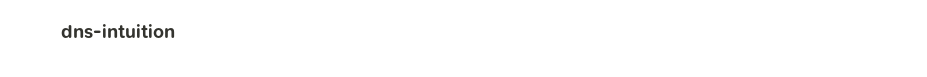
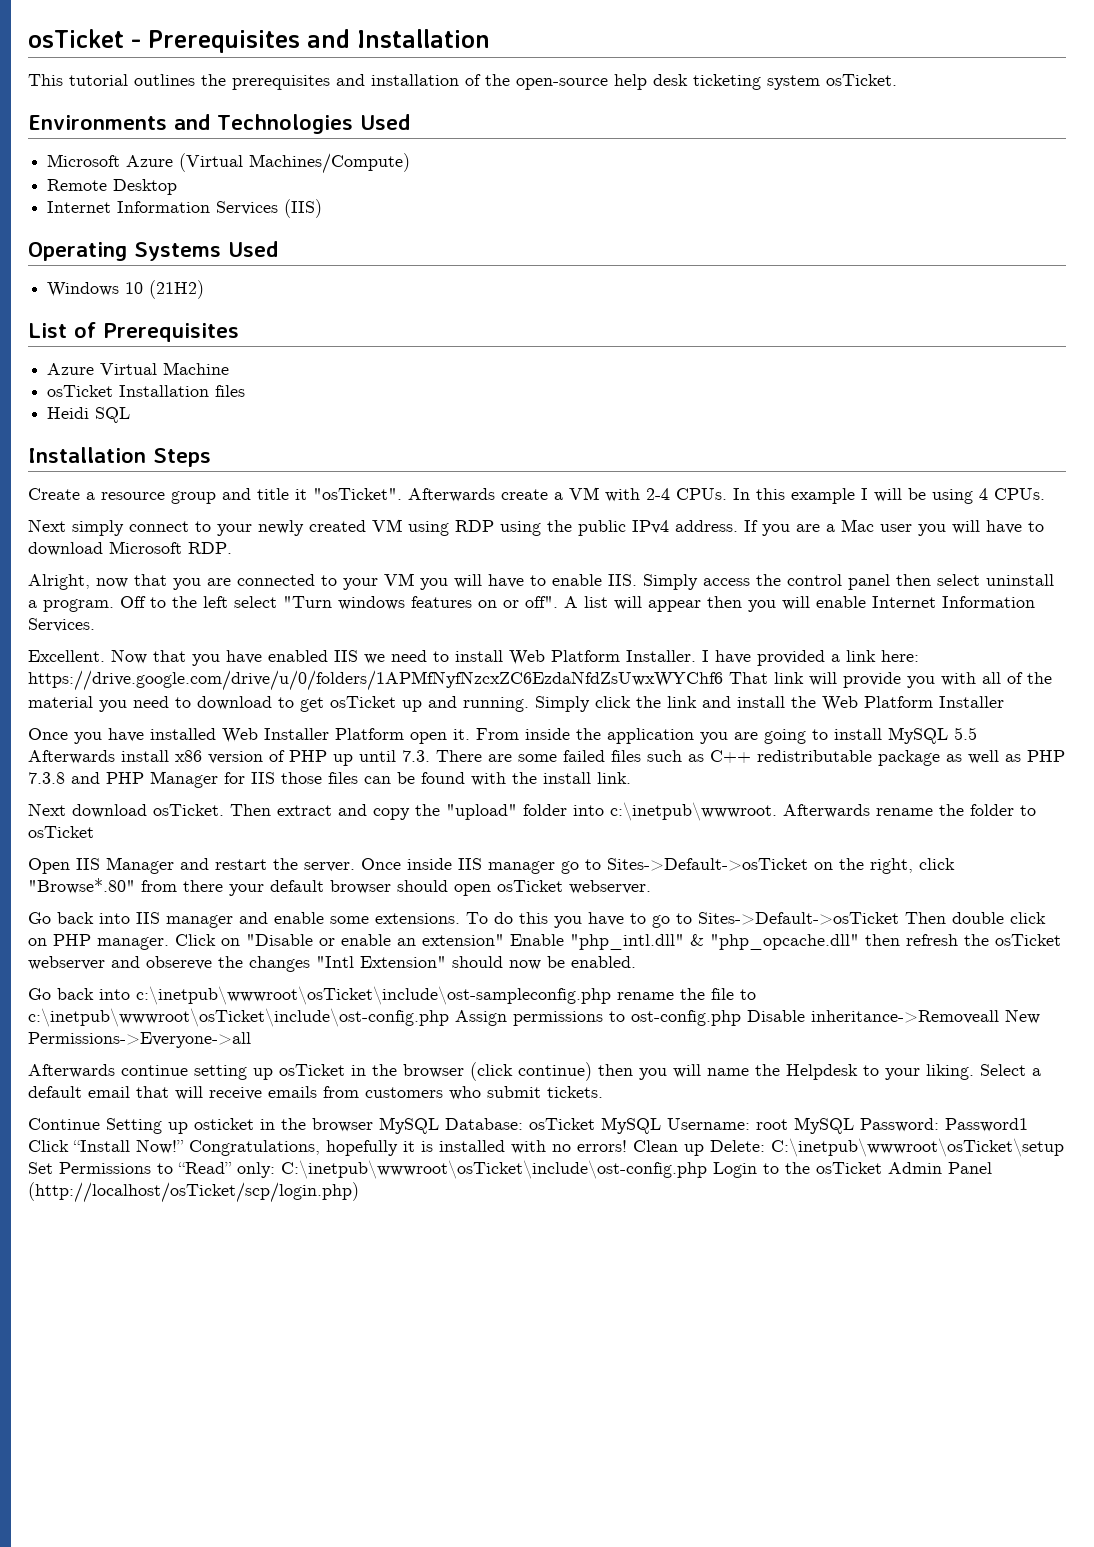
- dns-intuition
+ osTicket - Prerequisites and Installation
+ This tutorial outlines the prerequisites and installation of the open-source help desk ticketing system osTicket.
+ Environments and Technologies Used
+ Microsoft Azure (Virtual Machines/Compute)
+ Remote Desktop
+ Internet Information Services (IIS)
+ Operating Systems Used
+ Windows 10 (21H2)
+ List of Prerequisites
+ Azure Virtual Machine
+ osTicket Installation files
+ Heidi SQL
+ Installation Steps
+ Create a resource group and title it "osTicket". Afterwards create a VM with 2-4 CPUs. In this example I will be using 4 CPUs.
+ Next simply connect to your newly created VM using RDP using the public IPv4 address. If you are a Mac user you will have to download Microsoft RDP.
+ Alright, now that you are connected to your VM you will have to enable IIS. Simply access the control panel then select uninstall a program. Off to the left select "Turn windows features on or off". A list will appear then you will enable Internet Information Services.
+ Excellent. Now that you have enabled IIS we need to install Web Platform Installer. I have provided a link here: https://drive.google.com/drive/u/0/folders/1APMfNyfNzcxZC6EzdaNfdZsUwxWYChf6 That link will provide you with all of the material you need to download to get osTicket up and running. Simply click the link and install the Web Platform Installer
+ Once you have installed Web Installer Platform open it. From inside the application you are going to install MySQL 5.5 Afterwards install x86 version of PHP up until 7.3. There are some failed files such as C++ redistributable package as well as PHP 7.3.8 and PHP Manager for IIS those files can be found with the install link.
+ Next download osTicket. Then extract and copy the "upload" folder into c:\inetpub\wwwroot. Afterwards rename the folder to osTicket
+ Open IIS Manager and restart the server. Once inside IIS manager go to Sites->Default->osTicket on the right, click "Browse*.80" from there your default browser should open osTicket webserver.
+ Go back into IIS manager and enable some extensions. To do this you have to go to Sites->Default->osTicket Then double click on PHP manager. Click on "Disable or enable an extension" Enable "php_intl.dll" & "php_opcache.dll" then refresh the osTicket webserver and obsereve the changes "Intl Extension" should now be enabled.
+ Go back into c:\inetpub\wwwroot\osTicket\include\ost-sampleconfig.php rename the file to c:\inetpub\wwwroot\osTicket\include\ost-config.php Assign permissions to ost-config.php Disable inheritance->Removeall New Permissions->Everyone->all
+ Afterwards continue setting up osTicket in the browser (click continue) then you will name the Helpdesk to your liking. Select a default email that will receive emails from customers who submit tickets.
+ Continue Setting up osticket in the browser MySQL Database: osTicket MySQL Username: root MySQL Password: Password1 Click “Install Now!” Congratulations, hopefully it is installed with no errors! Clean up Delete: C:\inetpub\wwwroot\osTicket\setup Set Permissions to “Read” only: C:\inetpub\wwwroot\osTicket\include\ost-config.php Login to the osTicket Admin Panel (http://localhost/osTicket/scp/login.php)

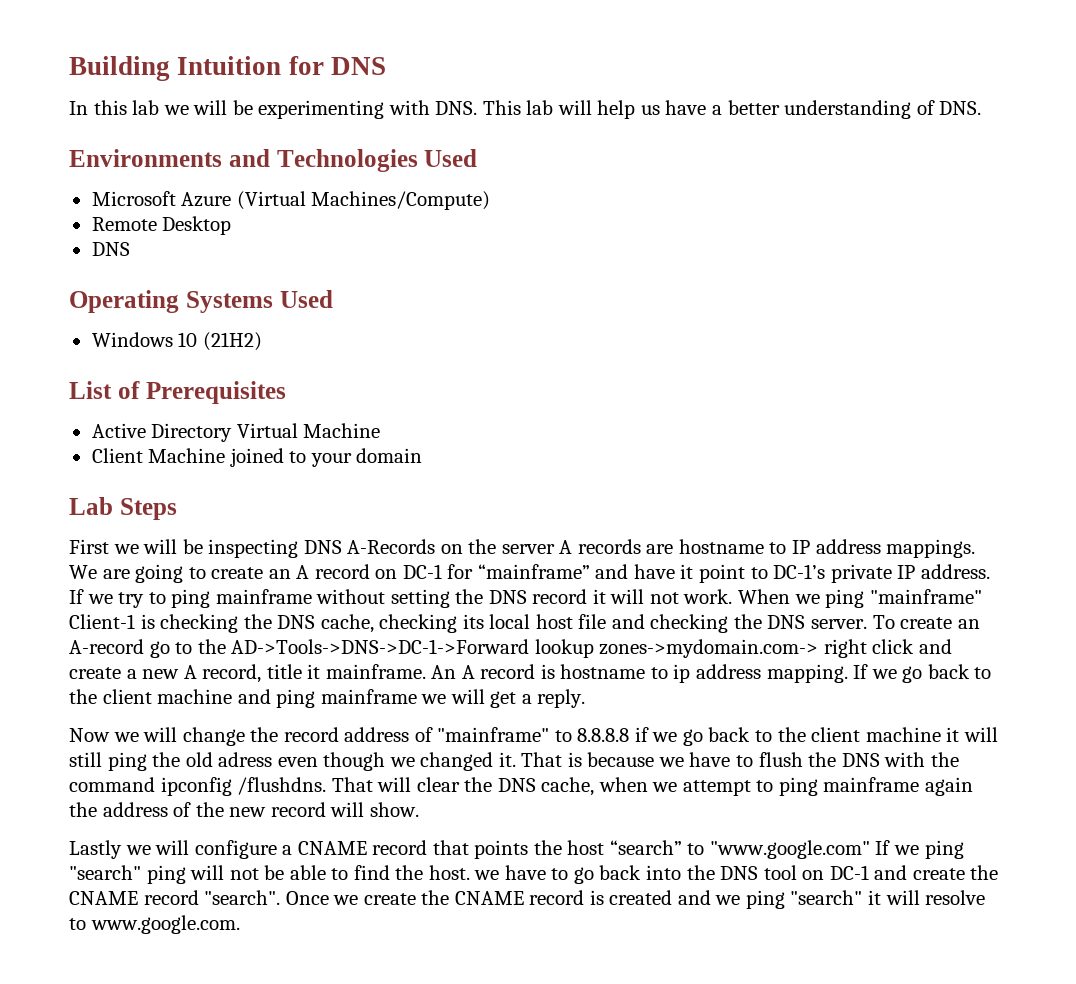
- osTicket - Prerequisites and Installation
- This tutorial outlines the prerequisites and installation of the open-source help desk ticketing system osTicket.
+ Building Intuition for DNS
+ In this lab we will be experimenting with DNS. This lab will help us have a better understanding of DNS.
  Remote Desktop
- Internet Information Services (IIS)
+ DNS
- Azure Virtual Machine
+ Active Directory Virtual Machine
- osTicket Installation files
- Heidi SQL
- Installation Steps
- Create a resource group and title it "osTicket". Afterwards create a VM with 2-4 CPUs. In this example I will be using 4 CPUs.
- Next simply connect to your newly created VM using RDP using the public IPv4 address. If you are a Mac user you will have to download Microsoft RDP.
- Alright, now that you are connected to your VM you will have to enable IIS. Simply access the control panel then select uninstall a program. Off to the left select "Turn windows features on or off". A list will appear then you will enable Internet Information Services.
- Excellent. Now that you have enabled IIS we need to install Web Platform Installer. I have provided a link here: https://drive.google.com/drive/u/0/folders/1APMfNyfNzcxZC6EzdaNfdZsUwxWYChf6 That link will provide you with all of the material you need to download to get osTicket up and running. Simply click the link and install the Web Platform Installer
- Once you have installed Web Installer Platform open it. From inside the application you are going to install MySQL 5.5 Afterwards install x86 version of PHP up until 7.3. There are some failed files such as C++ redistributable package as well as PHP 7.3.8 and PHP Manager for IIS those files can be found with the install link.
- Next download osTicket. Then extract and copy the "upload" folder into c:\inetpub\wwwroot. Afterwards rename the folder to osTicket
- Open IIS Manager and restart the server. Once inside IIS manager go to Sites->Default->osTicket on the right, click "Browse*.80" from there your default browser should open osTicket webserver.
- Go back into IIS manager and enable some extensions. To do this you have to go to Sites->Default->osTicket Then double click on PHP manager. Click on "Disable or enable an extension" Enable "php_intl.dll" & "php_opcache.dll" then refresh the osTicket webserver and obsereve the changes "Intl Extension" should now be enabled.
- Go back into c:\inetpub\wwwroot\osTicket\include\ost-sampleconfig.php rename the file to c:\inetpub\wwwroot\osTicket\include\ost-config.php Assign permissions to ost-config.php Disable inheritance->Removeall New Permissions->Everyone->all
- Afterwards continue setting up osTicket in the browser (click continue) then you will name the Helpdesk to your liking. Select a default email that will receive emails from customers who submit tickets.
- Continue Setting up osticket in the browser MySQL Database: osTicket MySQL Username: root MySQL Password: Password1 Click “Install Now!” Congratulations, hopefully it is installed with no errors! Clean up Delete: C:\inetpub\wwwroot\osTicket\setup Set Permissions to “Read” only: C:\inetpub\wwwroot\osTicket\include\ost-config.php Login to the osTicket Admin Panel (http://localhost/osTicket/scp/login.php)
+ Client Machine joined to your domain
+ Lab Steps
+ First we will be inspecting DNS A-Records on the server A records are hostname to IP address mappings. We are going to create an A record on DC-1 for “mainframe” and have it point to DC-1’s private IP address. If we try to ping mainframe without setting the DNS record it will not work. When we ping "mainframe" Client-1 is checking the DNS cache, checking its local host file and checking the DNS server. To create an A-record go to the AD->Tools->DNS->DC-1->Forward lookup zones->mydomain.com-> right click and create a new A record, title it mainframe. An A record is hostname to ip address mapping. If we go back to the client machine and ping mainframe we will get a reply.
+ Now we will change the record address of "mainframe" to 8.8.8.8 if we go back to the client machine it will still ping the old adress even though we changed it. That is because we have to flush the DNS with the command ipconfig /flushdns. That will clear the DNS cache, when we attempt to ping mainframe again the address of the new record will show.
+ Lastly we will configure a CNAME record that points the host “search” to "www.google.com" If we ping "search" ping will not be able to find the host. we have to go back into the DNS tool on DC-1 and create the CNAME record "search". Once we create the CNAME record is created and we ping "search" it will resolve to www.google.com.

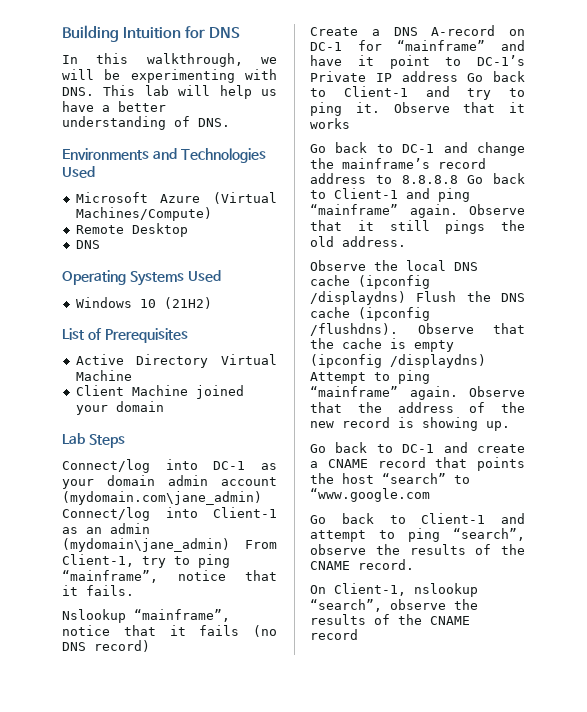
- In this lab we will be experimenting with DNS. This lab will help us have a better understanding of DNS.
+ In this walkthrough, we will be experimenting with DNS. This lab will help us have a better understanding of DNS.
- Client Machine joined to your domain
+ Client Machine joined your domain
- First we will be inspecting DNS A-Records on the server A records are hostname to IP address mappings. We are going to create an A record on DC-1 for “mainframe” and have it point to DC-1’s private IP address. If we try to ping mainframe without setting the DNS record it will not work. When we ping "mainframe" Client-1 is checking the DNS cache, checking its local host file and checking the DNS server. To create an A-record go to the AD->Tools->DNS->DC-1->Forward lookup zones->mydomain.com-> right click and create a new A record, title it mainframe. An A record is hostname to ip address mapping. If we go back to the client machine and ping mainframe we will get a reply.
- Now we will change the record address of "mainframe" to 8.8.8.8 if we go back to the client machine it will still ping the old adress even though we changed it. That is because we have to flush the DNS with the command ipconfig /flushdns. That will clear the DNS cache, when we attempt to ping mainframe again the address of the new record will show.
- Lastly we will configure a CNAME record that points the host “search” to "www.google.com" If we ping "search" ping will not be able to find the host. we have to go back into the DNS tool on DC-1 and create the CNAME record "search". Once we create the CNAME record is created and we ping "search" it will resolve to www.google.com.
+ Connect/log into DC-1 as your domain admin account (mydomain.com\jane_admin) Connect/log into Client-1 as an admin (mydomain\jane_admin) From Client-1, try to ping “mainframe”, notice that it fails.
+ Nslookup “mainframe”, notice that it fails (no DNS record)
+ Create a DNS A-record on DC-1 for “mainframe” and have it point to DC-1’s Private IP address Go back to Client-1 and try to ping it. Observe that it works
+ Go back to DC-1 and change the mainframe’s record address to 8.8.8.8 Go back to Client-1 and ping “mainframe” again. Observe that it still pings the old address.
+ Observe the local DNS cache (ipconfig /displaydns) Flush the DNS cache (ipconfig /flushdns). Observe that the cache is empty (ipconfig /displaydns) Attempt to ping “mainframe” again. Observe that the address of the new record is showing up.
+ Go back to DC-1 and create a CNAME record that points the host “search” to “www.google.com
+ Go back to Client-1 and attempt to ping “search”, observe the results of the CNAME record.
+ On Client-1, nslookup “search”, observe the results of the CNAME record

